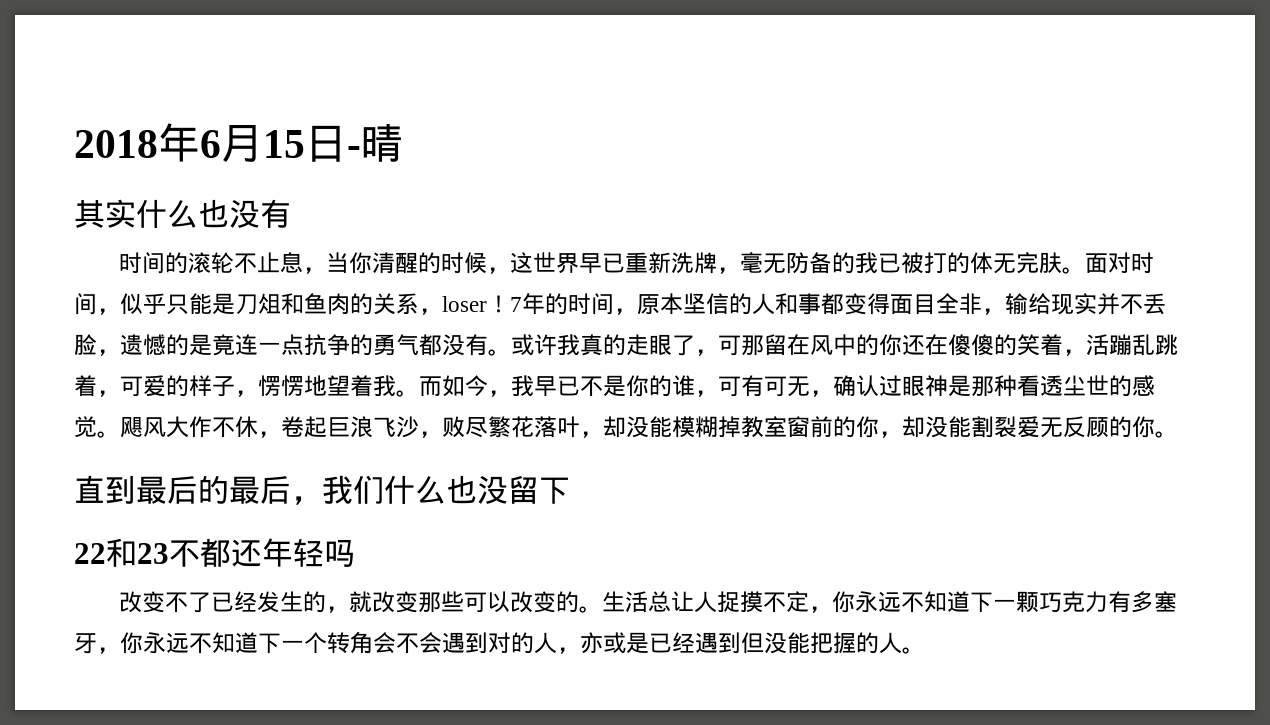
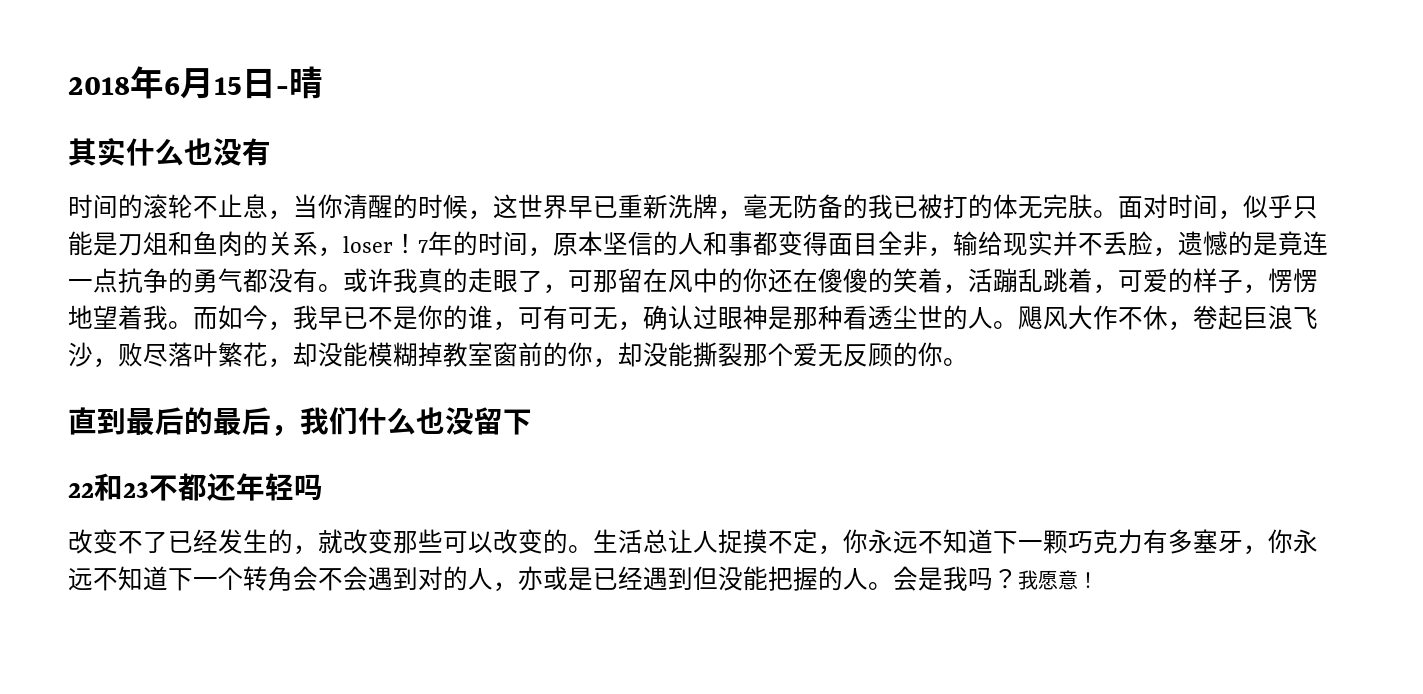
- 而如今，我早已不是你的谁，可有可无，确认过眼神是那种看透尘世的感觉。
+ 而如今，我早已不是你的谁，可有可无，确认过眼神是那种看透尘世的人。
- 飓风大作不休，卷起巨浪飞沙，败尽繁花落叶，却没能模糊掉教室窗前的你，却没能割裂爱无反顾的你。
+ 飓风大作不休，卷起巨浪飞沙，败尽落叶繁花，却没能模糊掉教室窗前的你，却没能撕裂那个爱无反顾的你。
+ 会是我吗？我愿意！

